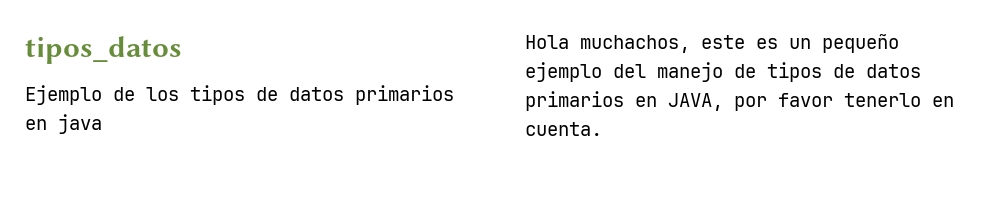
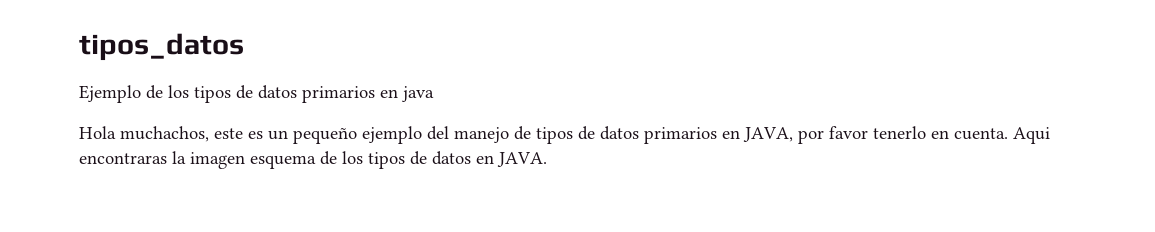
+ Aqui encontraras la imagen esquema de los tipos de datos en JAVA.

